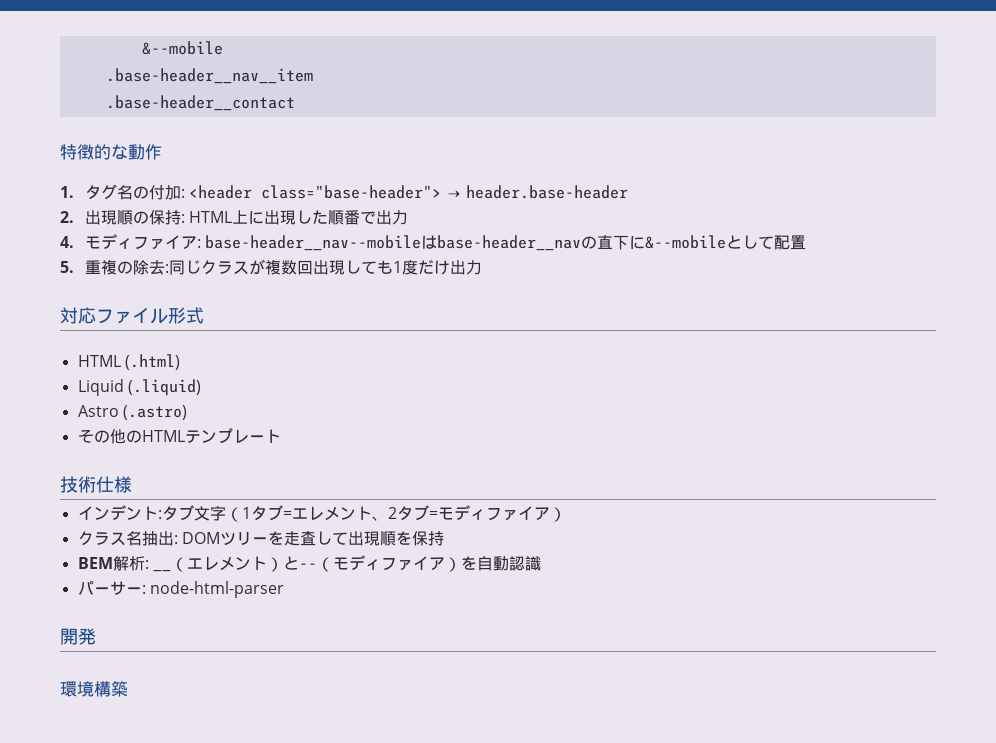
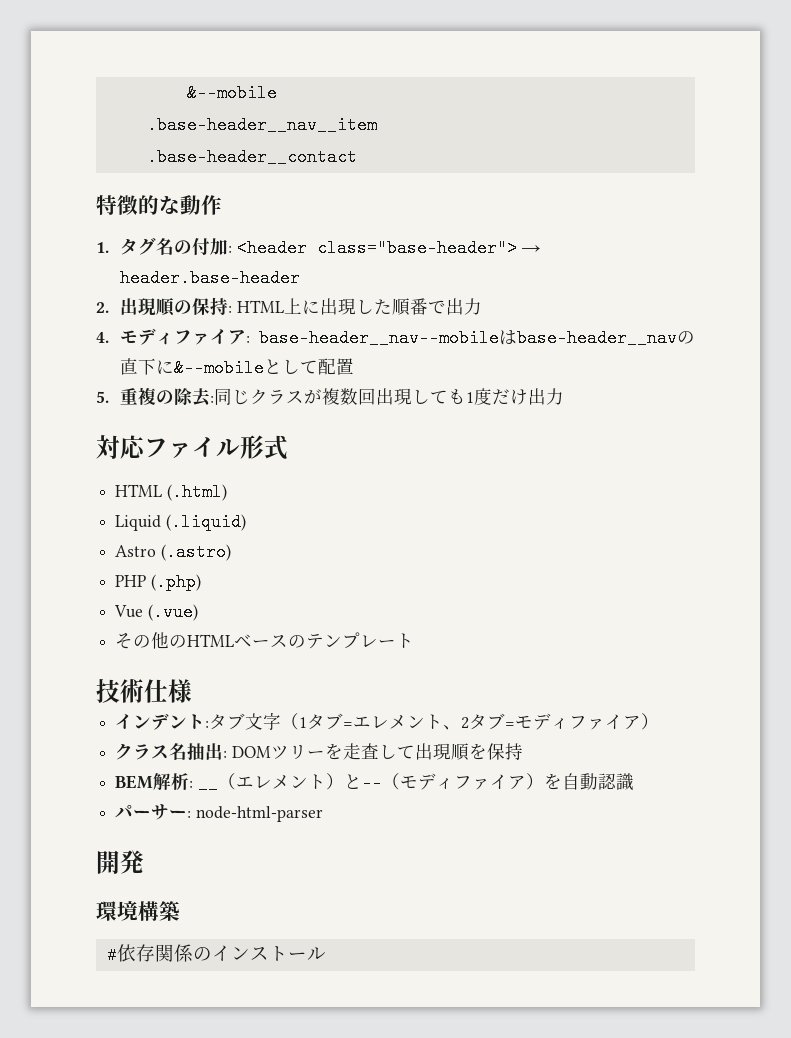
+ PHP (.php)
+ Vue (.vue)
- その他のHTMLテンプレート
+ その他のHTMLベースのテンプレート
+ #依存関係のインストール

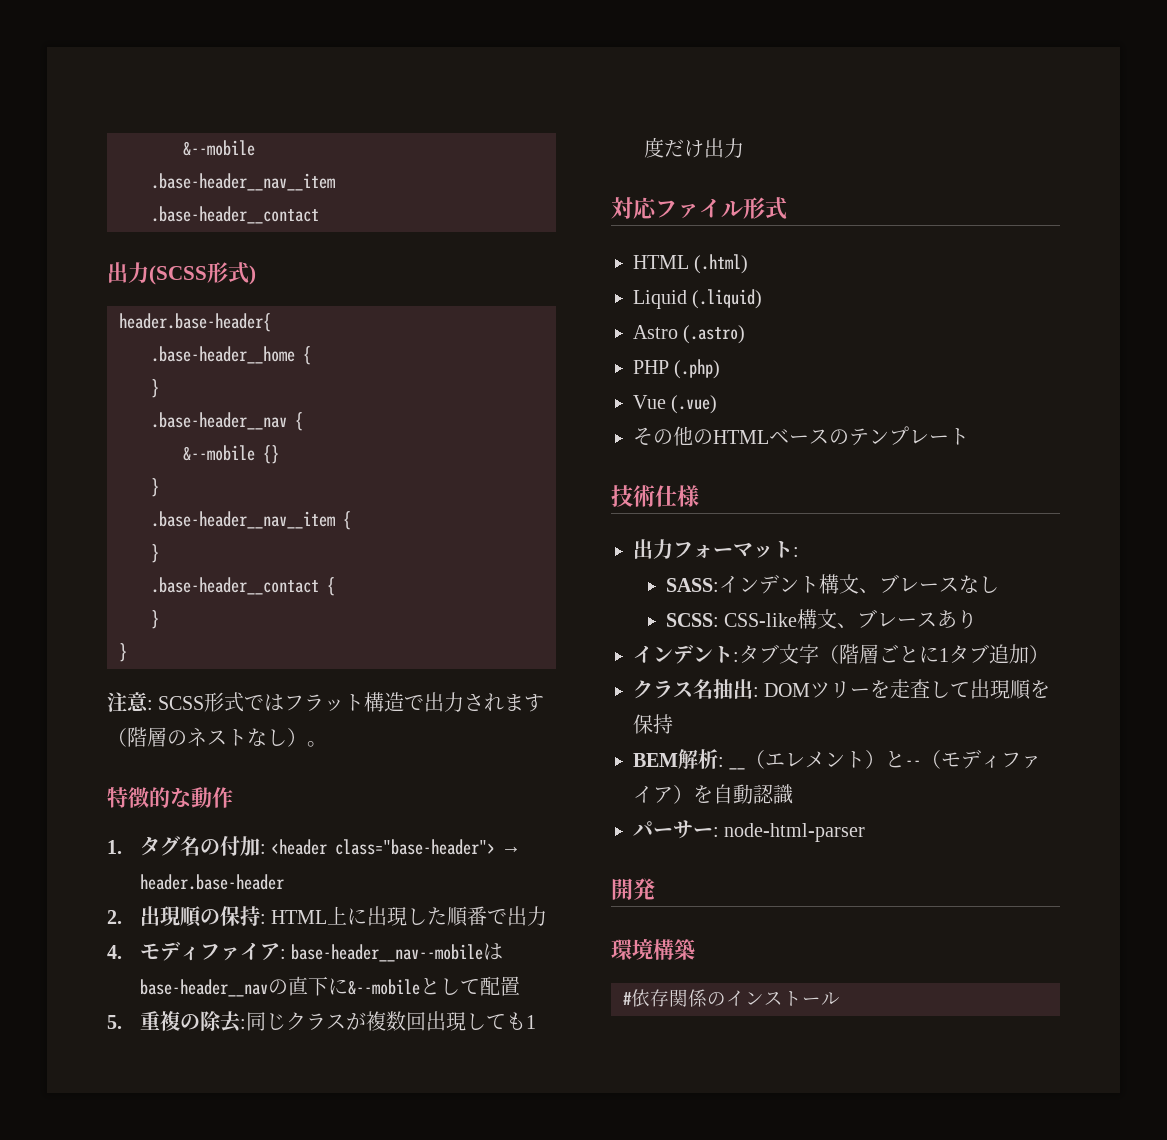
+ 出力(SCSS形式)
+ header.base-header{
+ .base-header__home {
+ }
+ .base-header__nav {
+ &--mobile {}
+ }
+ .base-header__nav__item {
+ }
+ .base-header__contact {
+ }
+ }
+ 注意: SCSS形式ではフラット構造で出力されます（階層のネストなし）。
+ 出力フォーマット:
+ SASS:インデント構文、ブレースなし
+ SCSS: CSS-like構文、ブレースあり
- インデント:タブ文字（1タブ=エレメント、2タブ=モディファイア）
+ インデント:タブ文字（階層ごとに1タブ追加）

